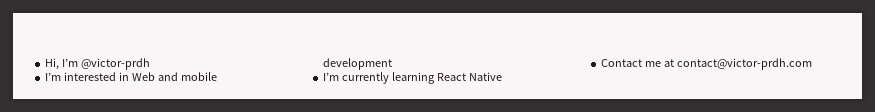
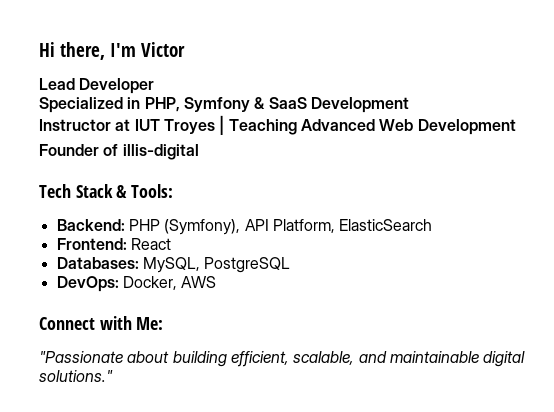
- Hi, I’m @victor-prdh
- I’m interested in Web and mobile development
- I’m currently learning React Native
- Contact me at contact@victor-prdh.com
+ Hi there, I'm Victor
+ Lead Developer
+ Specialized in PHP, Symfony & SaaS Development
+ Instructor at IUT Troyes | Teaching Advanced Web Development
+ Founder of illis-digital
+ Tech Stack & Tools:
+ Backend: PHP (Symfony), API Platform, ElasticSearch
+ Frontend: React
+ Databases: MySQL, PostgreSQL
+ DevOps: Docker, AWS
+ Connect with Me:
+ "Passionate about building efficient, scalable, and maintainable digital solutions."

